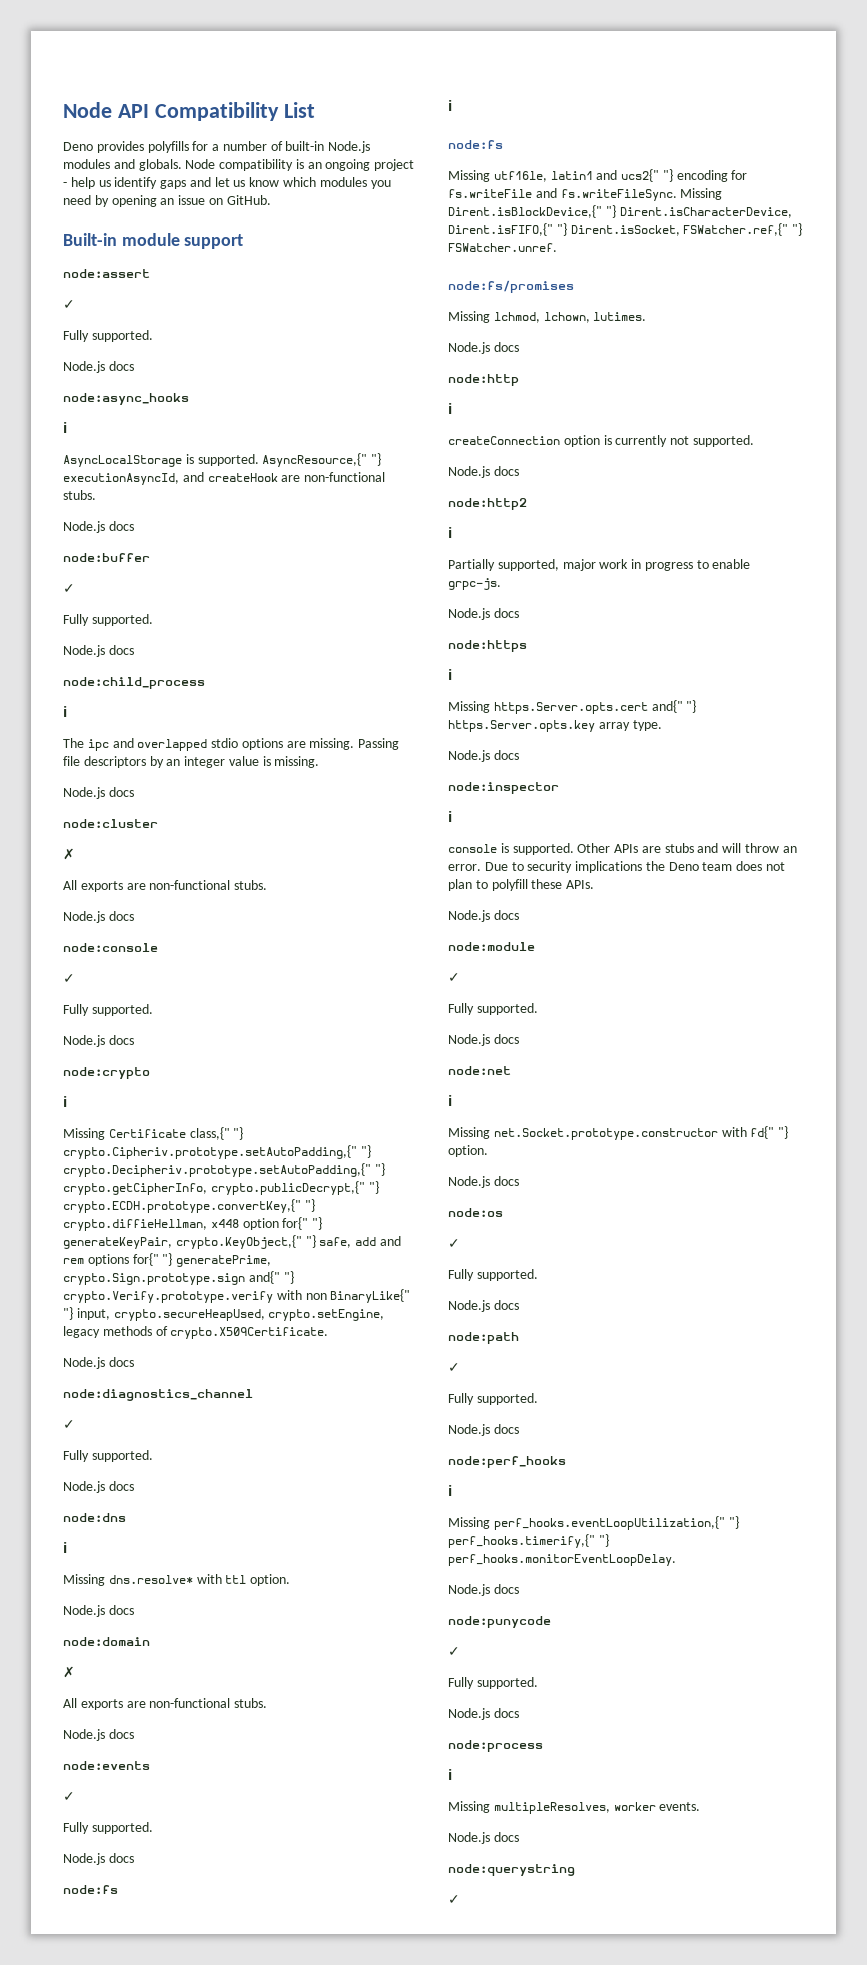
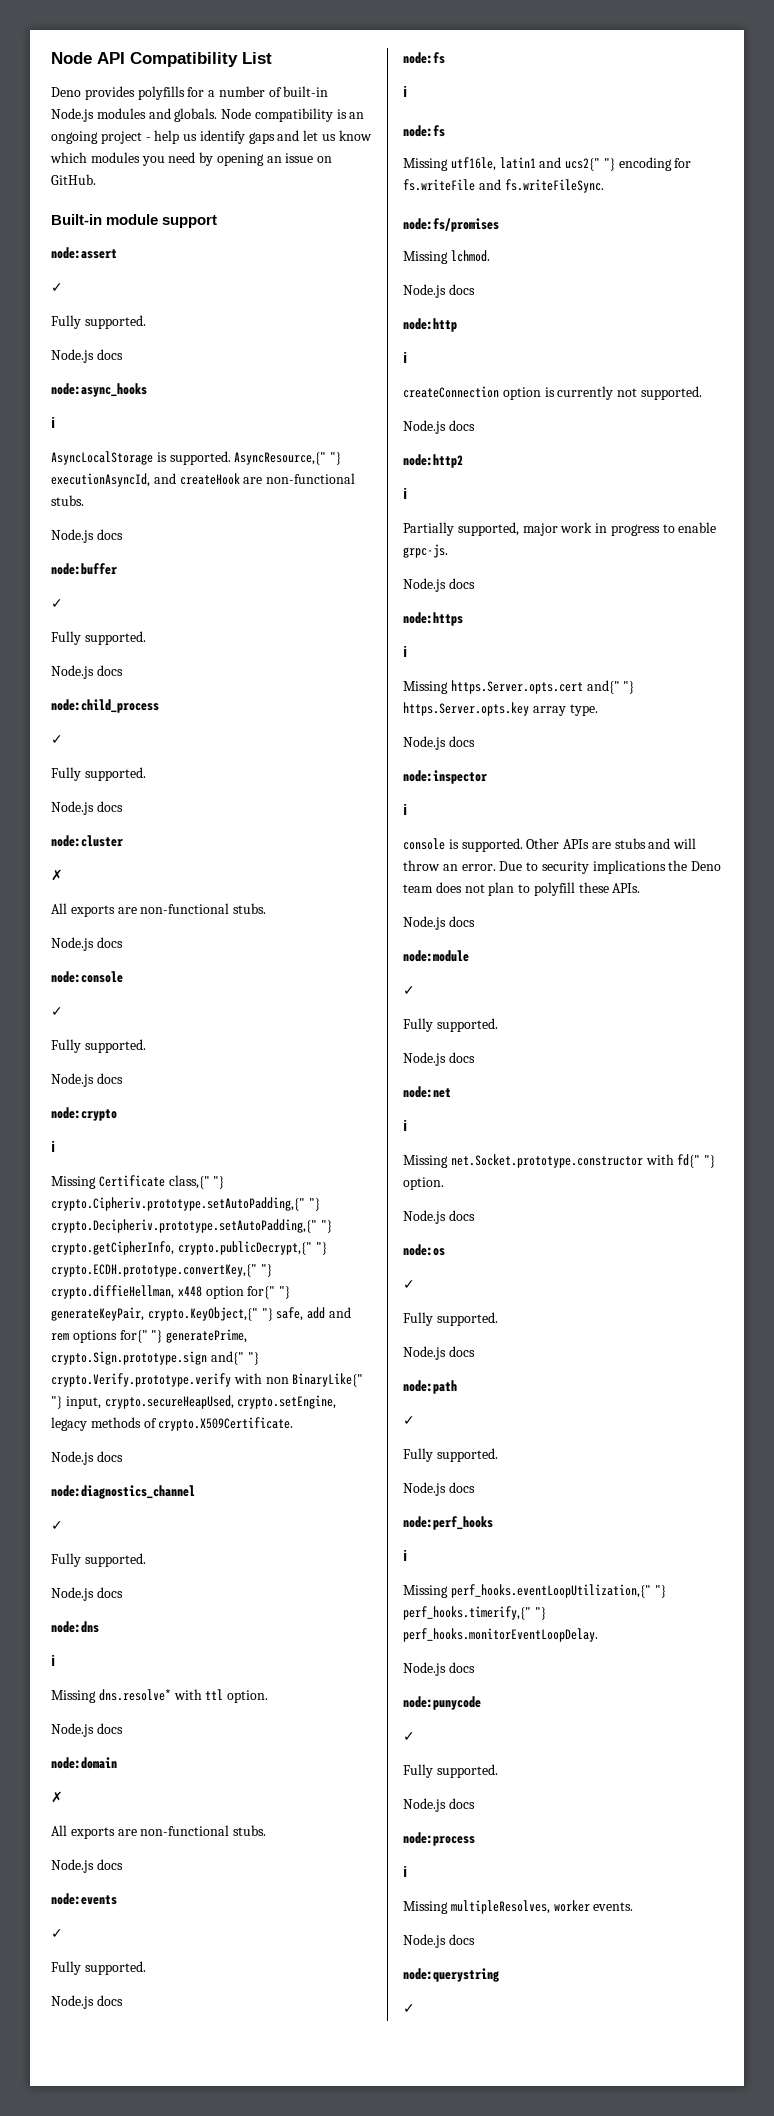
  node:child_process
- ℹ
- The ipc and overlapped stdio options are missing. Passing file descriptors by an integer value is missing.
+ ✓
+ Fully supported.
- Missing utf16le, latin1 and ucs2{" "} encoding for fs.writeFile and fs.writeFileSync. Missing Dirent.isBlockDevice,{" "} Dirent.isCharacterDevice, Dirent.isFIFO,{" "} Dirent.isSocket, FSWatcher.ref,{" "} FSWatcher.unref.
+ Missing utf16le, latin1 and ucs2{" "} encoding for fs.writeFile and fs.writeFileSync.
- Missing lchmod, lchown, lutimes.
+ Missing lchmod.

